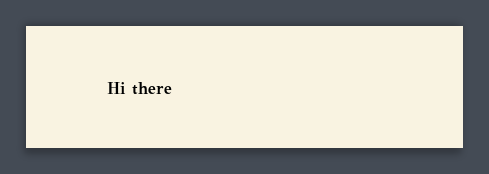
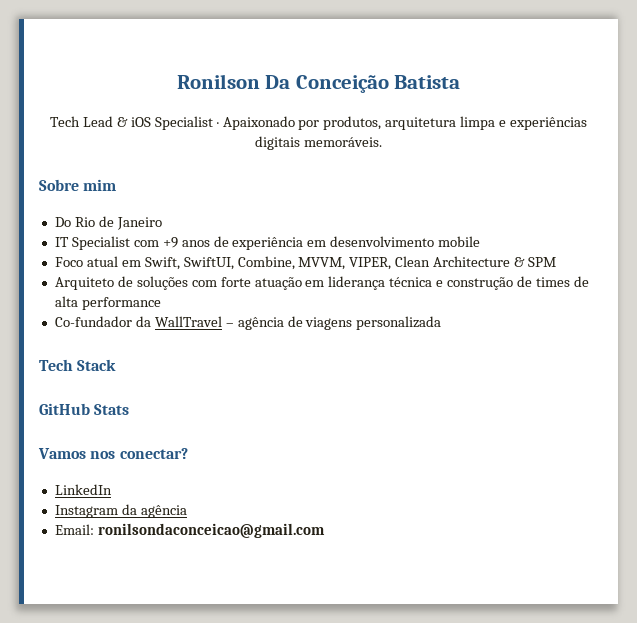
- Hi there
+ Ronilson Da Conceição Batista
+ Tech Lead & iOS Specialist · Apaixonado por produtos, arquitetura limpa e experiências digitais memoráveis.
+ Sobre mim
+ Do Rio de Janeiro
+ IT Specialist com +9 anos de experiência em desenvolvimento mobile
+ Foco atual em Swift, SwiftUI, Combine, MVVM, VIPER, Clean Architecture & SPM
+ Arquiteto de soluções com forte atuação em liderança técnica e construção de times de alta performance
+ Co-fundador da WallTravel – agência de viagens personalizada
+ Tech Stack
+ GitHub Stats
+ Vamos nos conectar?
+ LinkedIn
+ Instagram da agência
+ Email: ronilsondaconceicao@gmail.com

